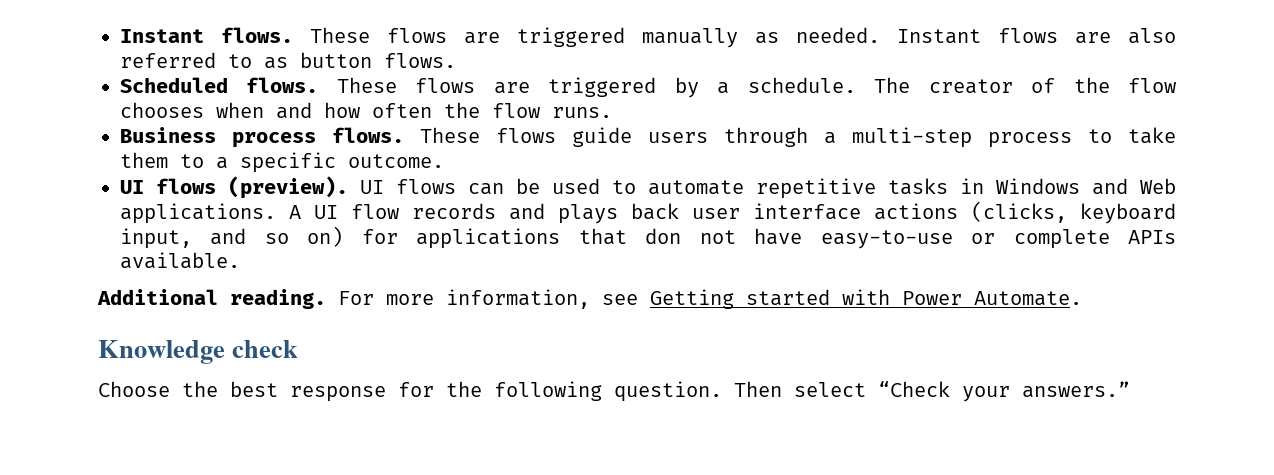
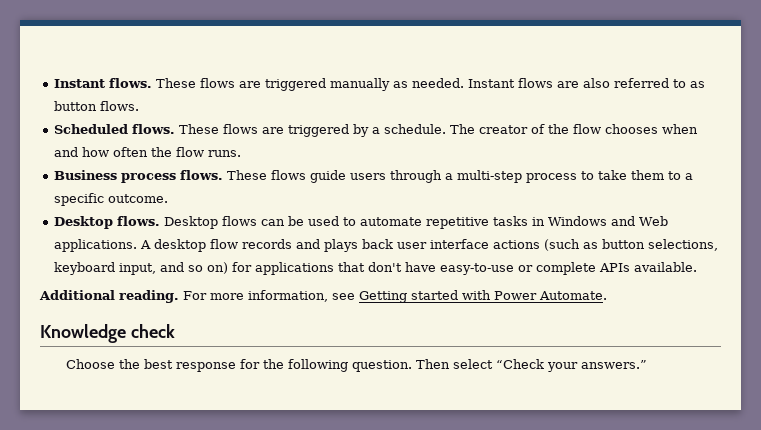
- UI flows (preview). UI flows can be used to automate repetitive tasks in Windows and Web applications.
+ Desktop flows. Desktop flows can be used to automate repetitive tasks in Windows and Web applications.
- A UI flow records and plays back user interface actions (clicks, keyboard input, and so on) for applications that don not have easy-to-use or complete APIs available.
+ A desktop flow records and plays back user interface actions (such as button selections, keyboard input, and so on) for applications that don't have easy-to-use or complete APIs available.

